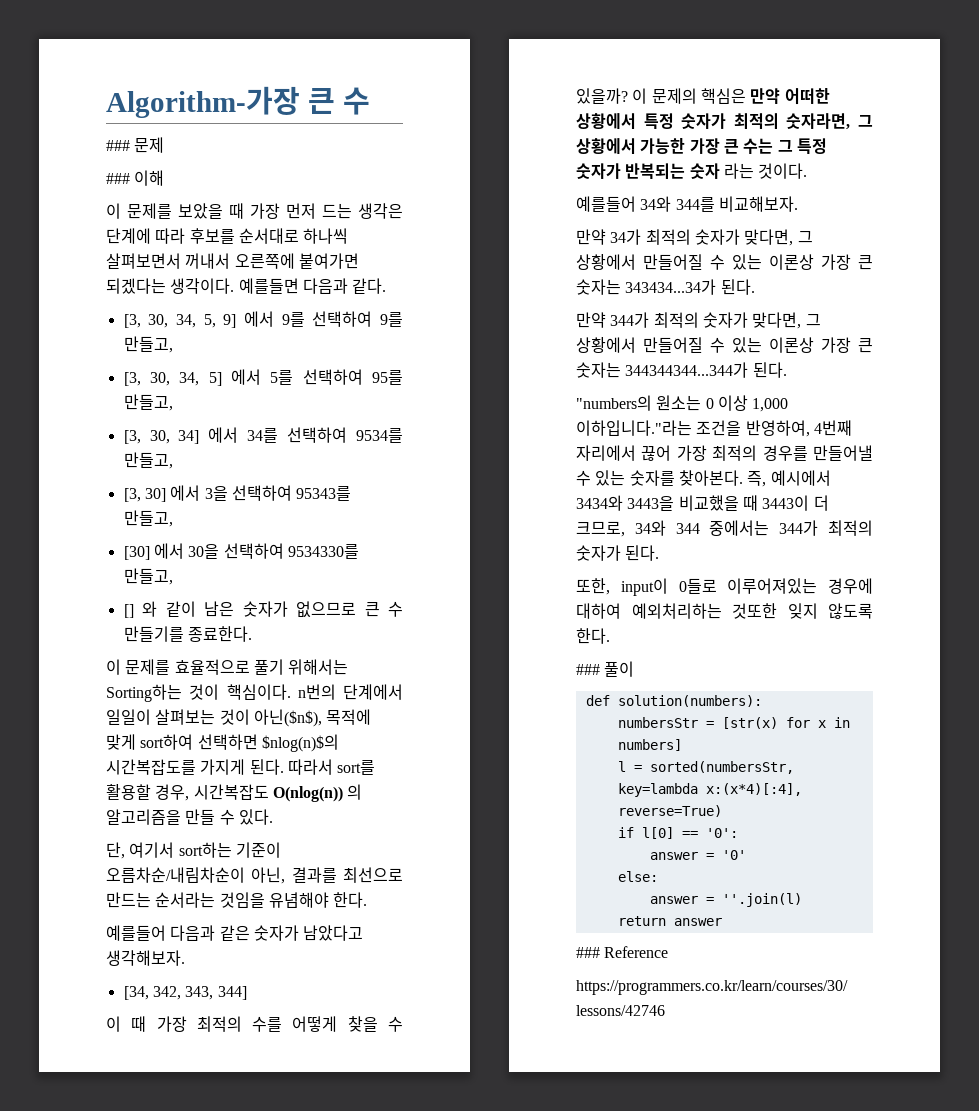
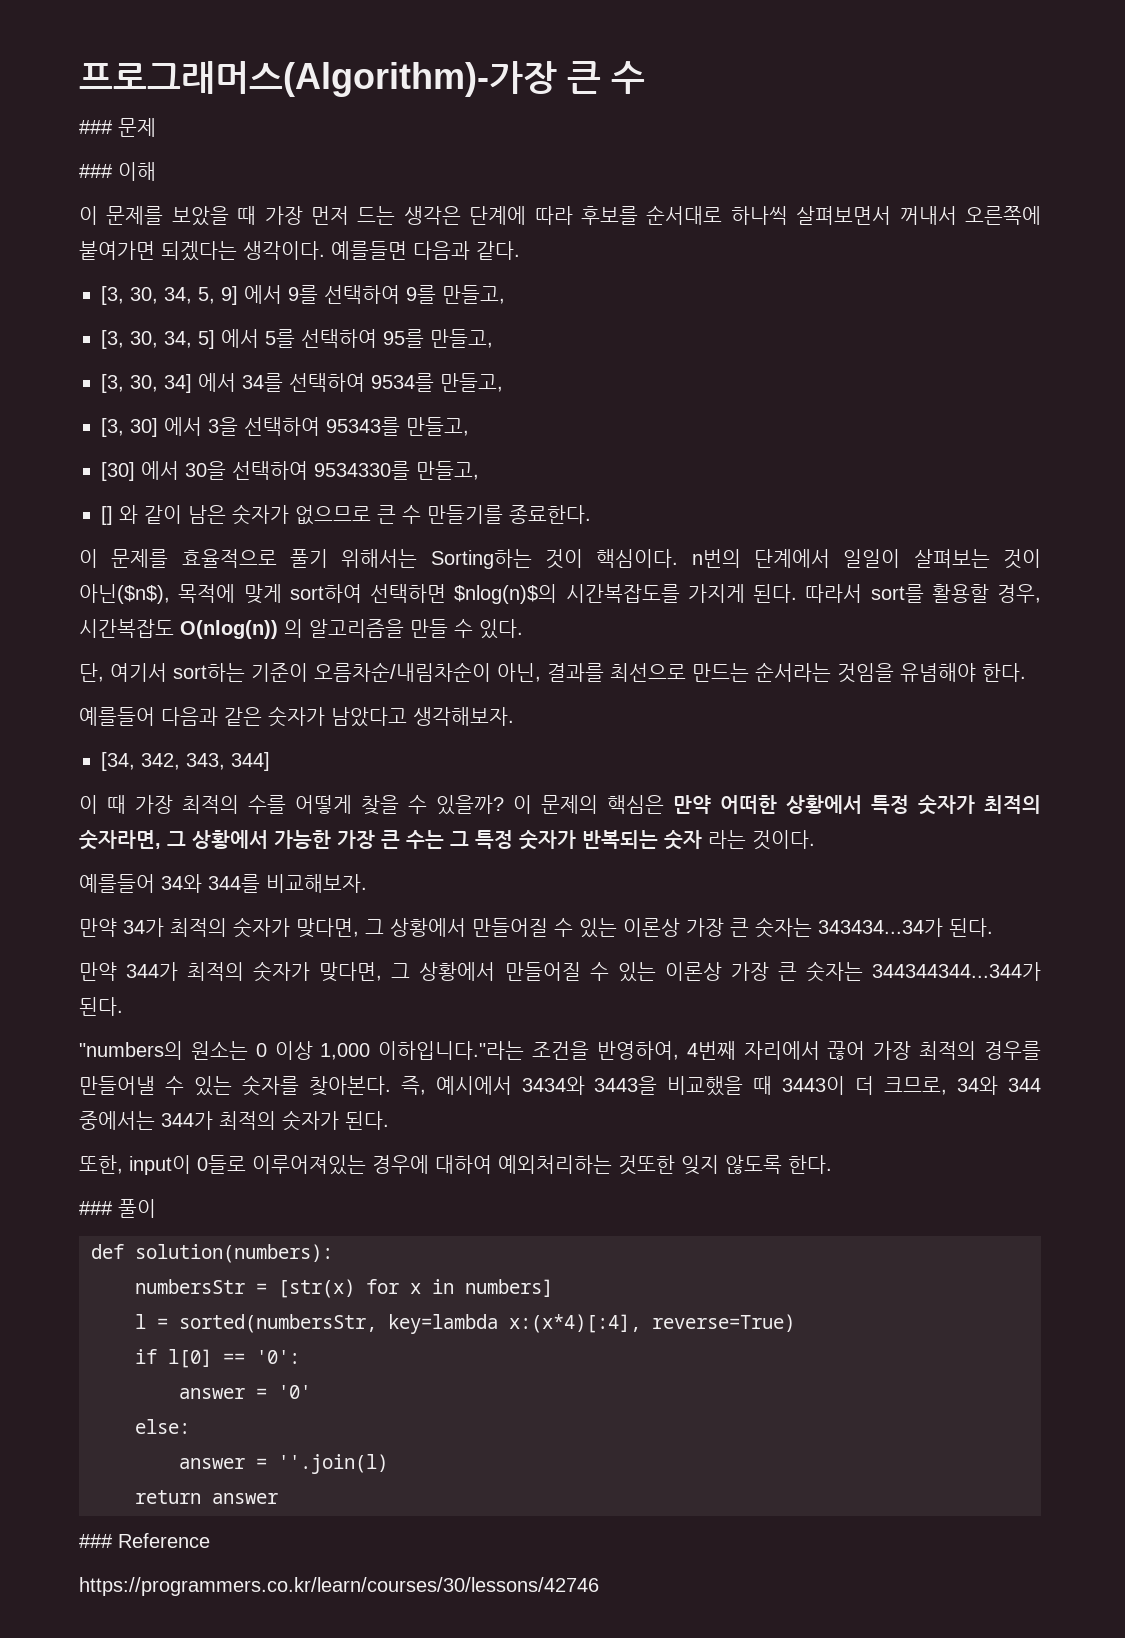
- Algorithm-가장 큰 수
+ 프로그래머스(Algorithm)-가장 큰 수

